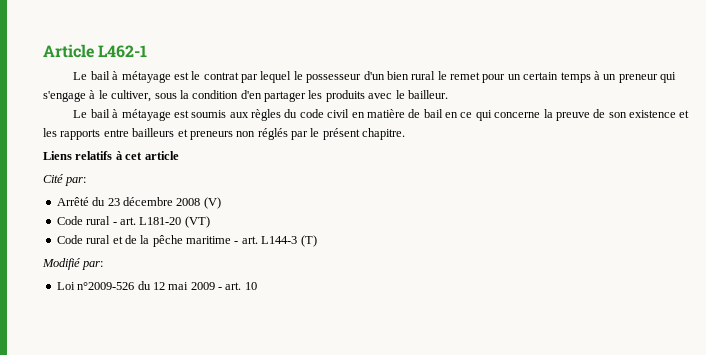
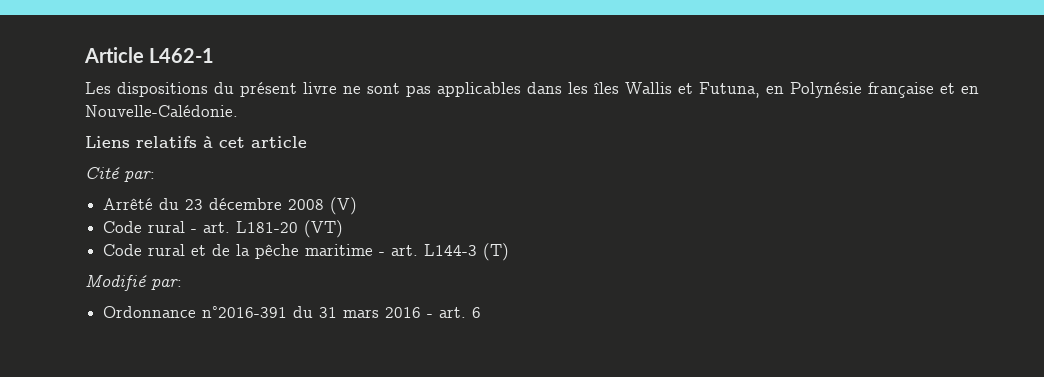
- Le bail à métayage est le contrat par lequel le possesseur d'un bien rural le remet pour un certain temps à un preneur qui s'engage à le cultiver, sous la condition d'en partager les produits avec le bailleur.
- Le bail à métayage est soumis aux règles du code civil en matière de bail en ce qui concerne la preuve de son existence et les rapports entre bailleurs et preneurs non réglés par le présent chapitre.
+ Les dispositions du présent livre ne sont pas applicables dans les îles Wallis et Futuna, en Polynésie française et en Nouvelle-Calédonie.
- Loi n°2009-526 du 12 mai 2009 - art. 10
+ Ordonnance n°2016-391 du 31 mars 2016 - art. 6

